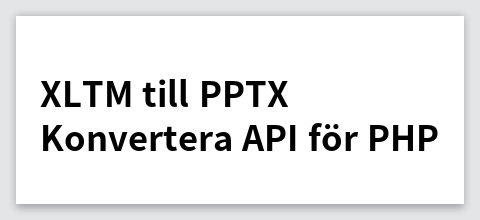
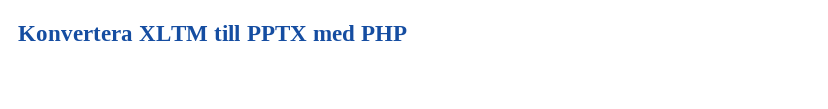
- XLTM till PPTX Konvertera API för PHP
+ Konvertera XLTM till PPTX med PHP

